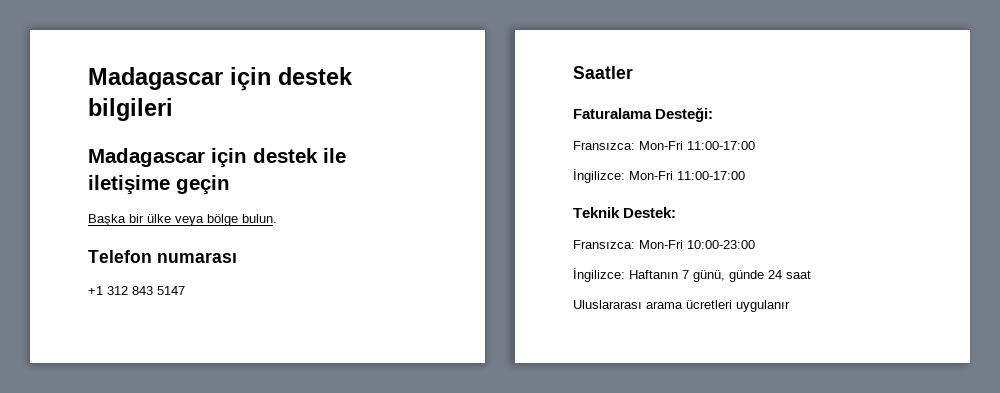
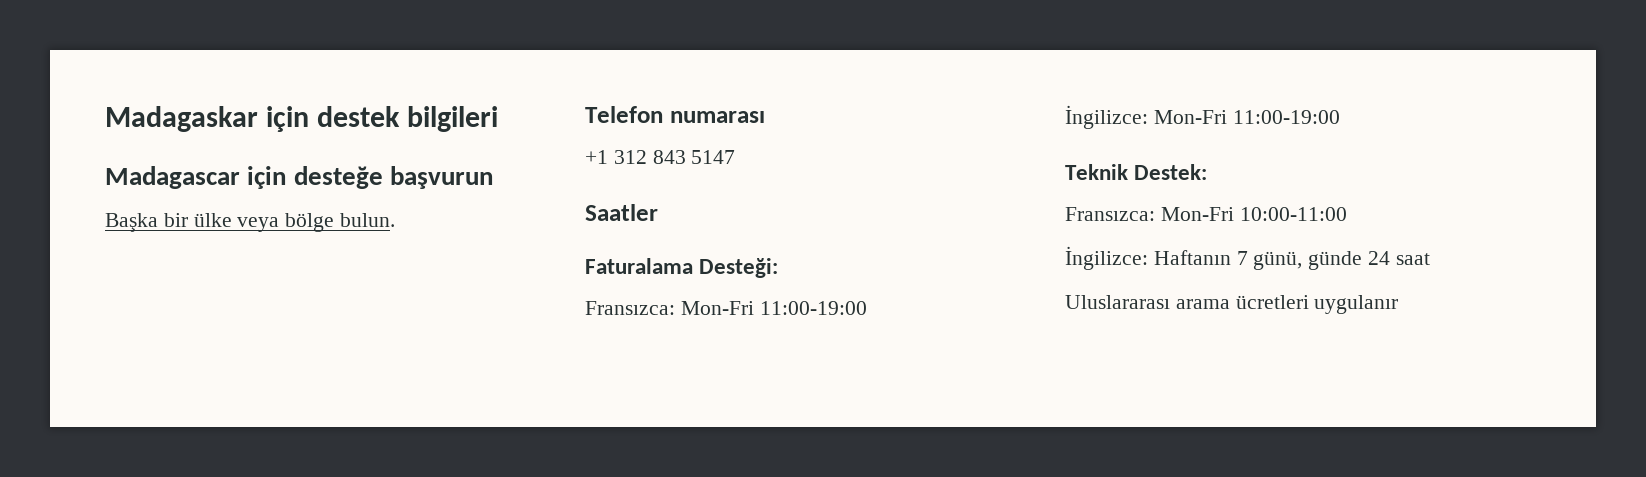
- Madagascar için destek bilgileri
+ Madagaskar için destek bilgileri
- Madagascar için destek ile iletişime geçin
+ Madagascar için desteğe başvurun
- Fransızca: Mon-Fri 11:00-17:00
+ Fransızca: Mon-Fri 11:00-19:00
- İngilizce: Mon-Fri 11:00-17:00
+ İngilizce: Mon-Fri 11:00-19:00
- Fransızca: Mon-Fri 10:00-23:00
+ Fransızca: Mon-Fri 10:00-11:00

